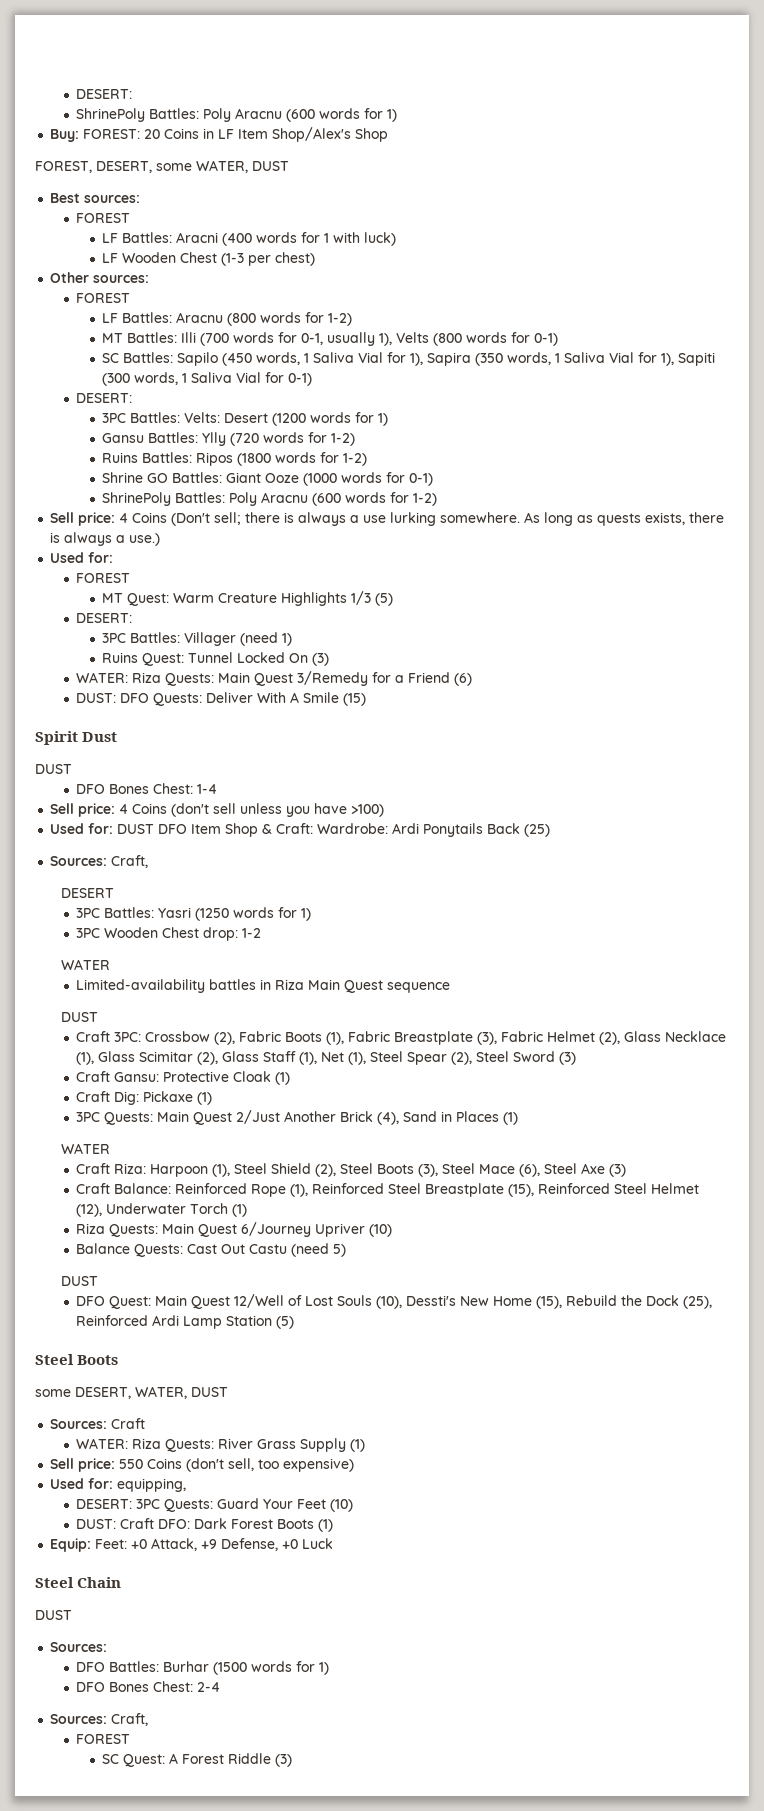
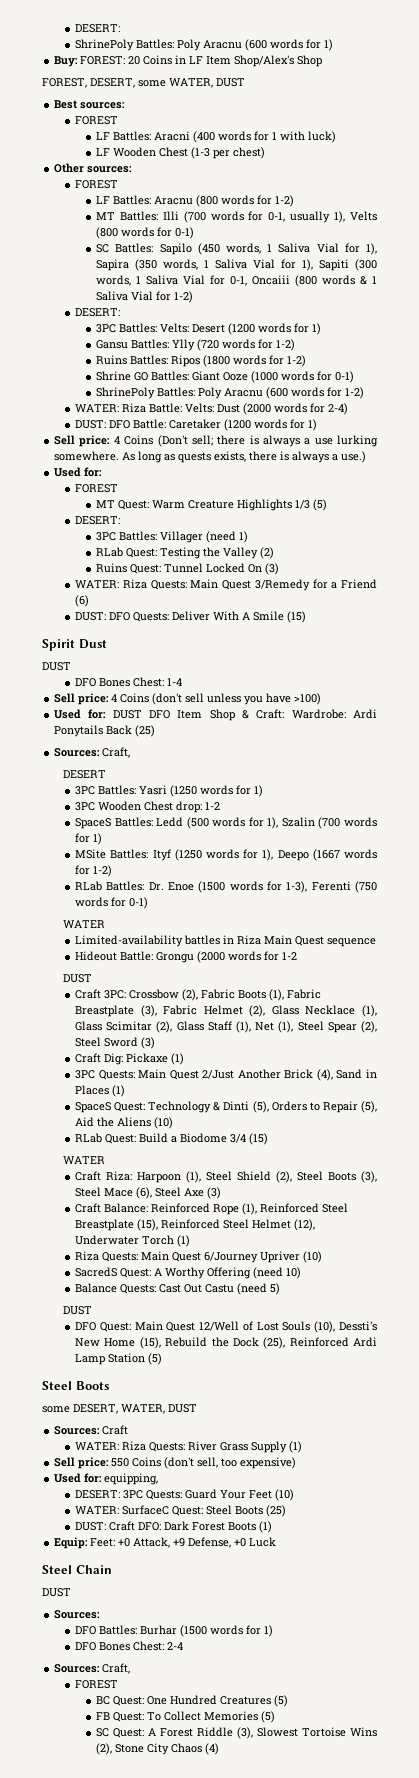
- SC Battles: Sapilo (450 words, 1 Saliva Vial for 1), Sapira (350 words, 1 Saliva Vial for 1), Sapiti (300 words, 1 Saliva Vial for 0-1)
+ SC Battles: Sapilo (450 words, 1 Saliva Vial for 1), Sapira (350 words, 1 Saliva Vial for 1), Sapiti (300 words, 1 Saliva Vial for 0-1, Oncaiii (800 words & 1 Saliva Vial for 1-2)
+ WATER: Riza Battle: Velts: Dust (2000 words for 2-4)
+ DUST: DFO Battle: Caretaker (1200 words for 1)
+ RLab Quest: Testing the Valley (2)
+ SpaceS Battles: Ledd (500 words for 1), Szalin (700 words for 1)
+ MSite Battles: Ityf (1250 words for 1), Deepo (1667 words for 1-2)
+ RLab Battles: Dr. Enoe (1500 words for 1-3), Ferenti (750 words for 0-1)
+ Hideout Battle: Grongu (2000 words for 1-2
- Craft Gansu: Protective Cloak (1)
+ SpaceS Quest: Technology & Dinti (5), Orders to Repair (5), Aid the Aliens (10)
+ RLab Quest: Build a Biodome 3/4 (15)
+ SacredS Quest: A Worthy Offering (need 10)
+ WATER: SurfaceC Quest: Steel Boots (25)
+ BC Quest: One Hundred Creatures (5)
+ FB Quest: To Collect Memories (5)
- SC Quest: A Forest Riddle (3)
+ SC Quest: A Forest Riddle (3), Slowest Tortoise Wins (2), Stone City Chaos (4)

